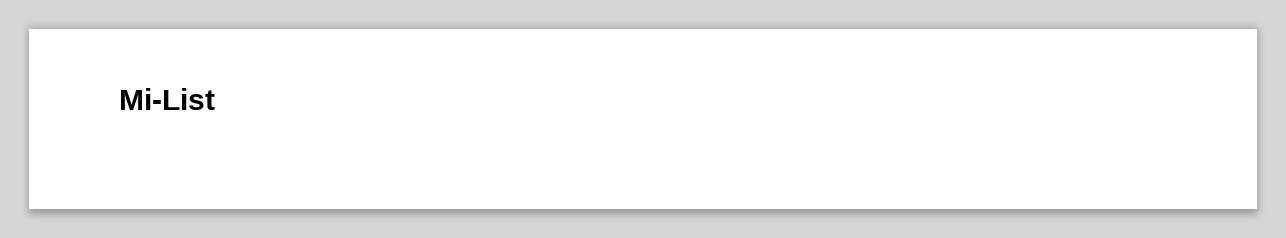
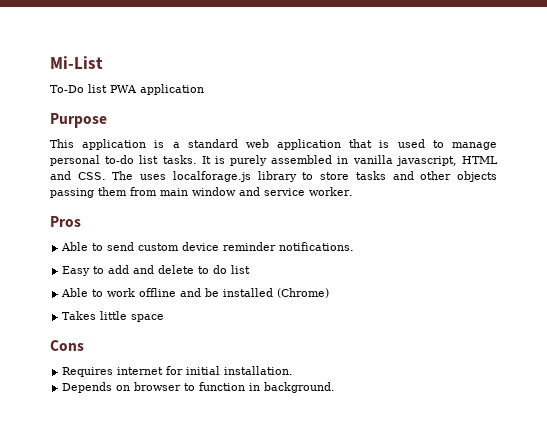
+ To-Do list PWA application
+ Purpose
+ This application is a standard web application that is used to manage personal to-do list tasks. It is purely assembled in vanilla javascript, HTML and CSS. The uses localforage.js library to store tasks and other objects passing them from main window and service worker.
+ Pros
+ Able to send custom device reminder notifications.
+ Easy to add and delete to do list
+ Able to work offline and be installed (Chrome)
+ Takes little space
+ Cons
+ Requires internet for initial installation.
+ Depends on browser to function in background.

